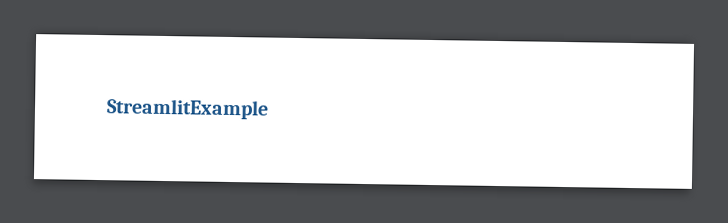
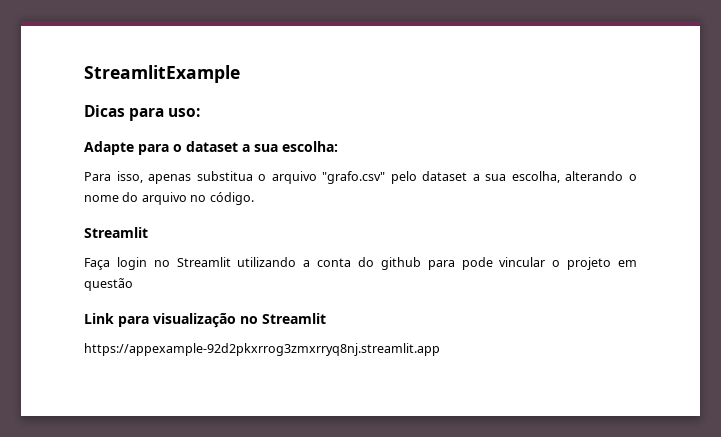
+ Dicas para uso:
+ Adapte para o dataset a sua escolha:
+ Para isso, apenas substitua o arquivo "grafo.csv" pelo dataset a sua escolha, alterando o nome do arquivo no código.
+ Streamlit
+ Faça login no Streamlit utilizando a conta do github para pode vincular o projeto em questão
+ Link para visualização no Streamlit
+ https://appexample-92d2pkxrrog3zmxrryq8nj.streamlit.app

